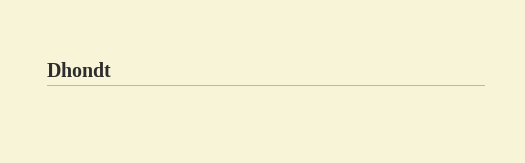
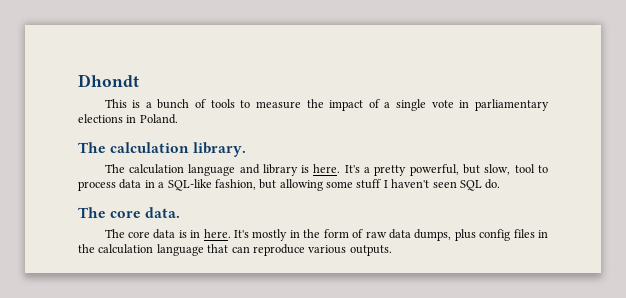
+ This is a bunch of tools to measure the impact of a single vote in parliamentary elections in Poland.
+ The calculation library.
+ The calculation language and library is here. It's a pretty powerful, but slow, tool to process data in a SQL-like fashion, but allowing some stuff I haven't seen SQL do.
+ The core data.
+ The core data is in here. It's mostly in the form of raw data dumps, plus config files in the calculation language that can reproduce various outputs.

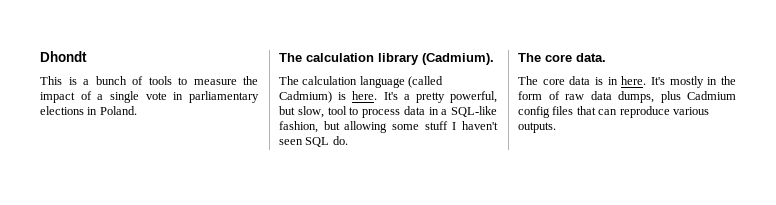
- The calculation library.
+ The calculation library (Cadmium).
- The calculation language and library is here.
+ The calculation language (called Cadmium) is here.
- It's mostly in the form of raw data dumps, plus config files in the calculation language that can reproduce various outputs.
+ It's mostly in the form of raw data dumps, plus Cadmium config files that can reproduce various outputs.

